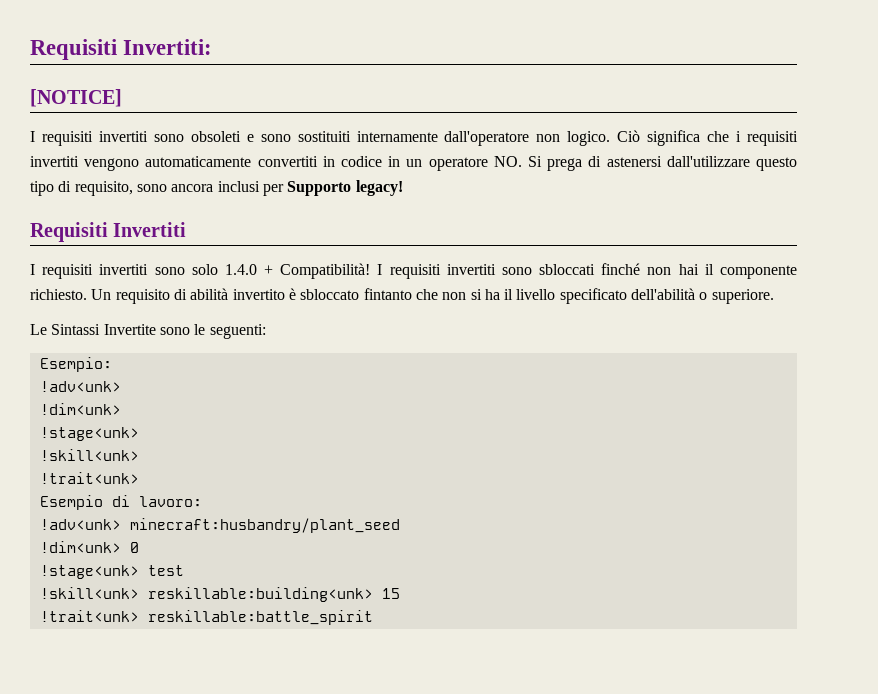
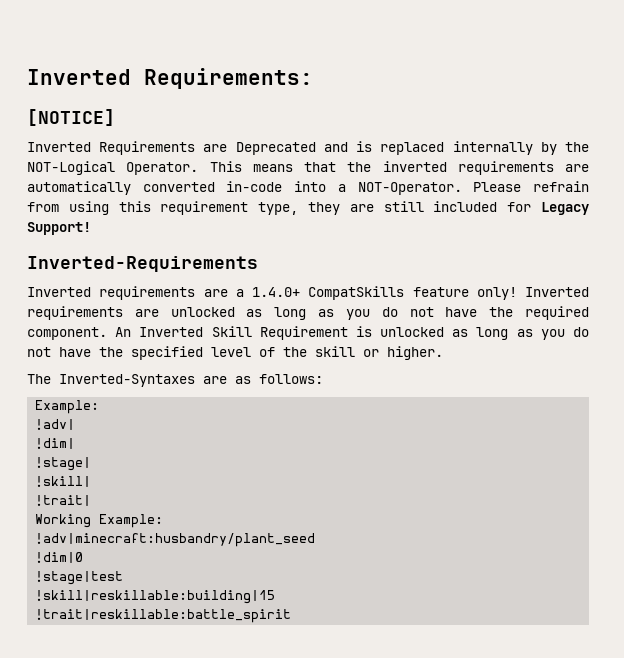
- Requisiti Invertiti:
+ Inverted Requirements:
- I requisiti invertiti sono obsoleti e sono sostituiti internamente dall'operatore non logico. Ciò significa che i requisiti invertiti vengono automaticamente convertiti in codice in un operatore NO. Si prega di astenersi dall'utilizzare questo tipo di requisito, sono ancora inclusi per Supporto legacy!
- Requisiti Invertiti
- I requisiti invertiti sono solo 1.4.0 + Compatibilità! I requisiti invertiti sono sbloccati finché non hai il componente richiesto. Un requisito di abilità invertito è sbloccato fintanto che non si ha il livello specificato dell'abilità o superiore.
- Le Sintassi Invertite sono le seguenti:
- Esempio:
- !adv<unk>
- !dim<unk>
- !stage<unk>
- !skill<unk>
- !trait<unk>
- Esempio di lavoro:
- !adv<unk> minecraft:husbandry/plant_seed
- !dim<unk> 0
- !stage<unk> test
- !skill<unk> reskillable:building<unk> 15
- !trait<unk> reskillable:battle_spirit
+ Inverted Requirements are Deprecated and is replaced internally by the NOT-Logical Operator. This means that the inverted requirements are automatically converted in-code into a NOT-Operator. Please refrain from using this requirement type, they are still included for Legacy Support!
+ Inverted-Requirements
+ Inverted requirements are a 1.4.0+ CompatSkills feature only! Inverted requirements are unlocked as long as you do not have the required component. An Inverted Skill Requirement is unlocked as long as you do not have the specified level of the skill or higher.
+ The Inverted-Syntaxes are as follows:
+ Example:
+ !adv|
+ !dim|
+ !stage|
+ !skill|
+ !trait|
+ Working Example:
+ !adv|minecraft:husbandry/plant_seed
+ !dim|0
+ !stage|test
+ !skill|reskillable:building|15
+ !trait|reskillable:battle_spirit

